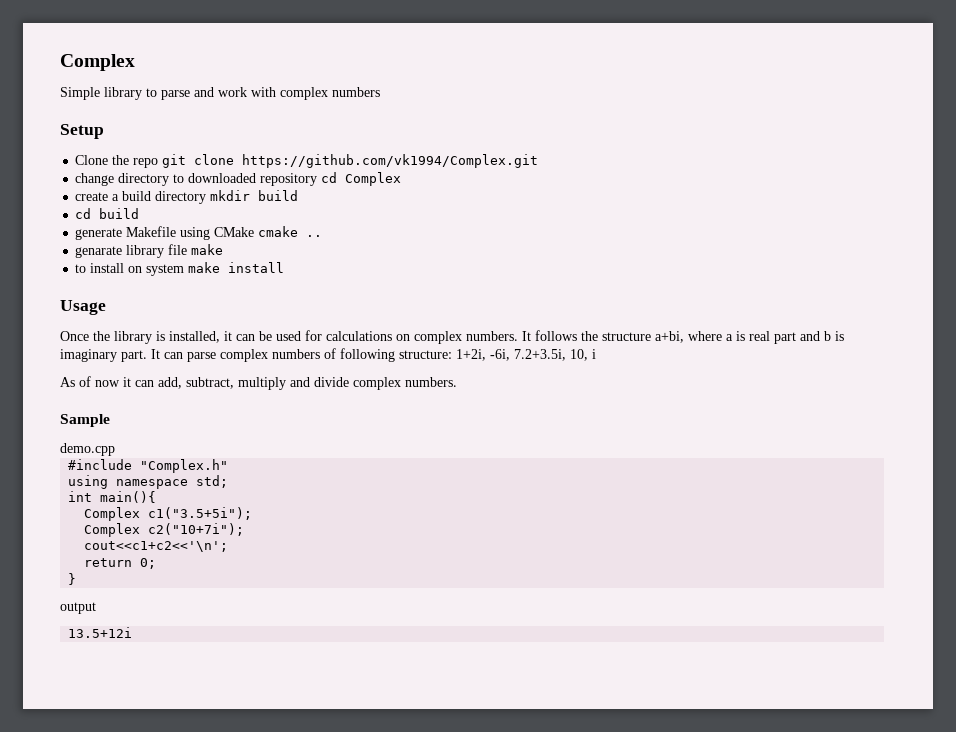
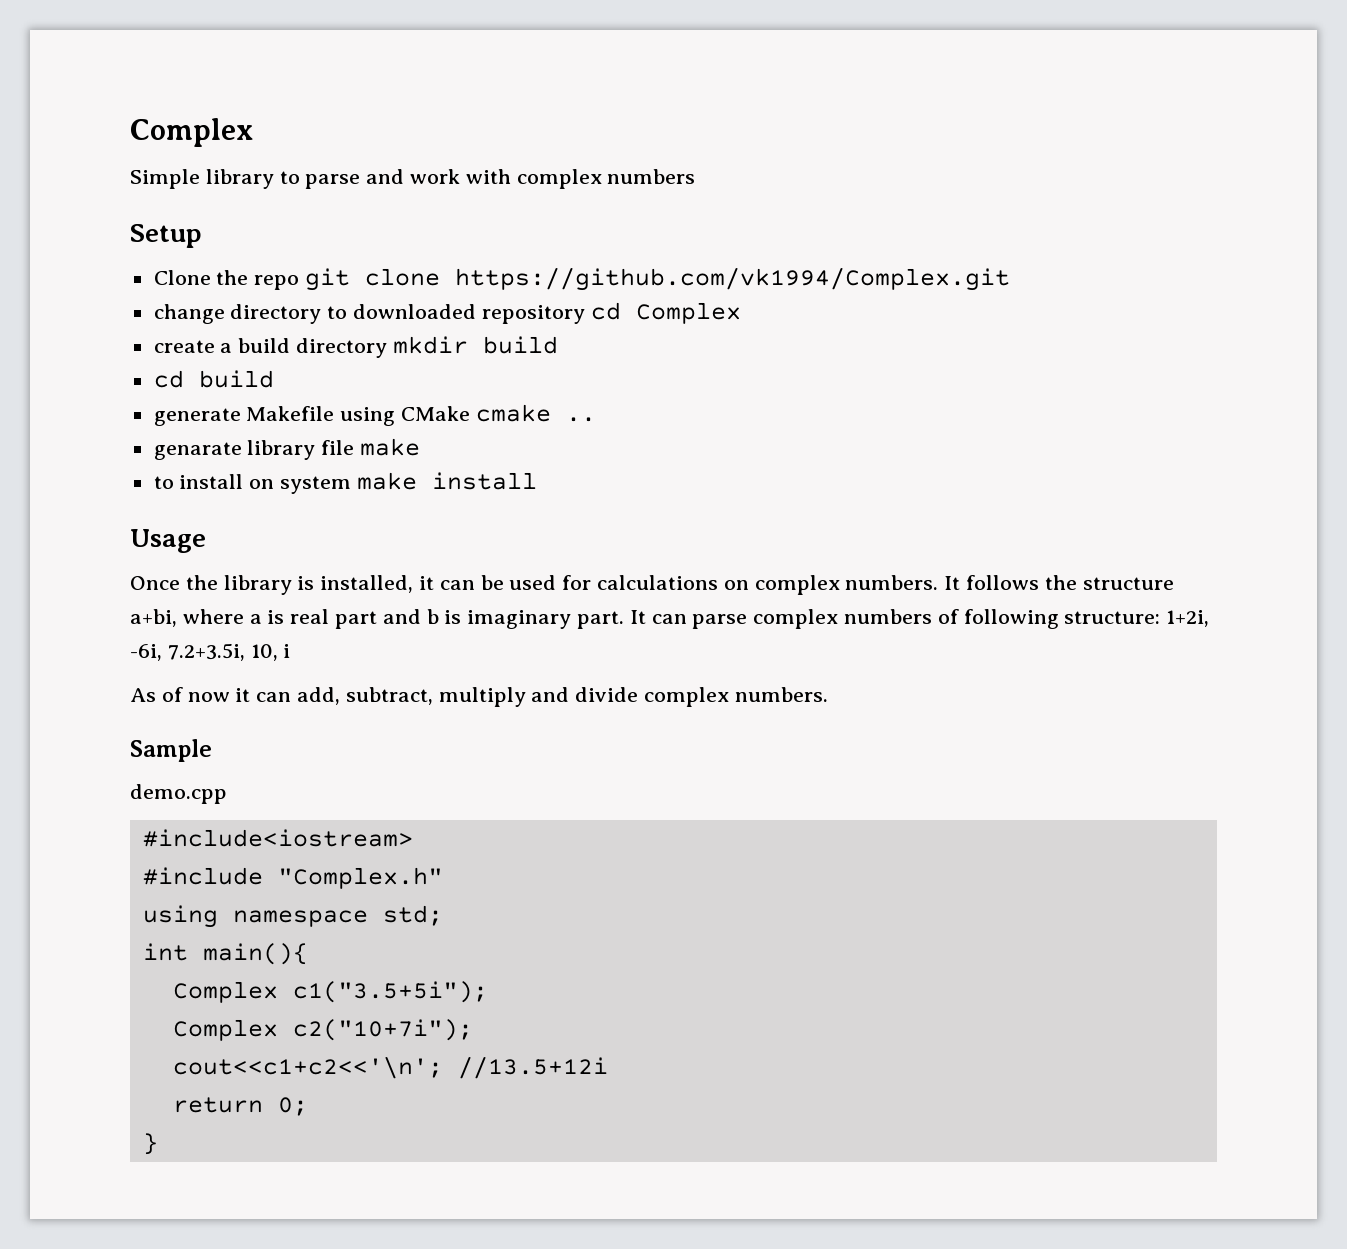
+ #include<iostream>
- cout<<c1+c2<<'\n';
+ cout<<c1+c2<<'\n'; //13.5+12i
- output
- 13.5+12i

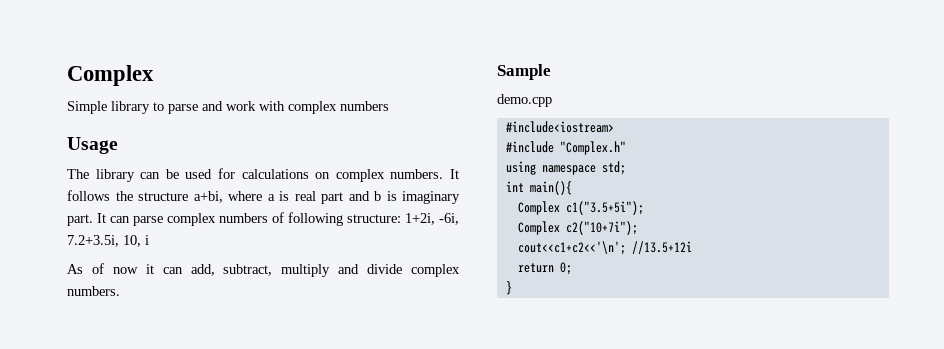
- Setup
- Clone the repo git clone https://github.com/vk1994/Complex.git
- change directory to downloaded repository cd Complex
- create a build directory mkdir build
- cd build
- generate Makefile using CMake cmake ..
- genarate library file make
- to install on system make install
  Usage
- Once the library is installed, it can be used for calculations on complex numbers.
+ The library can be used for calculations on complex numbers.

